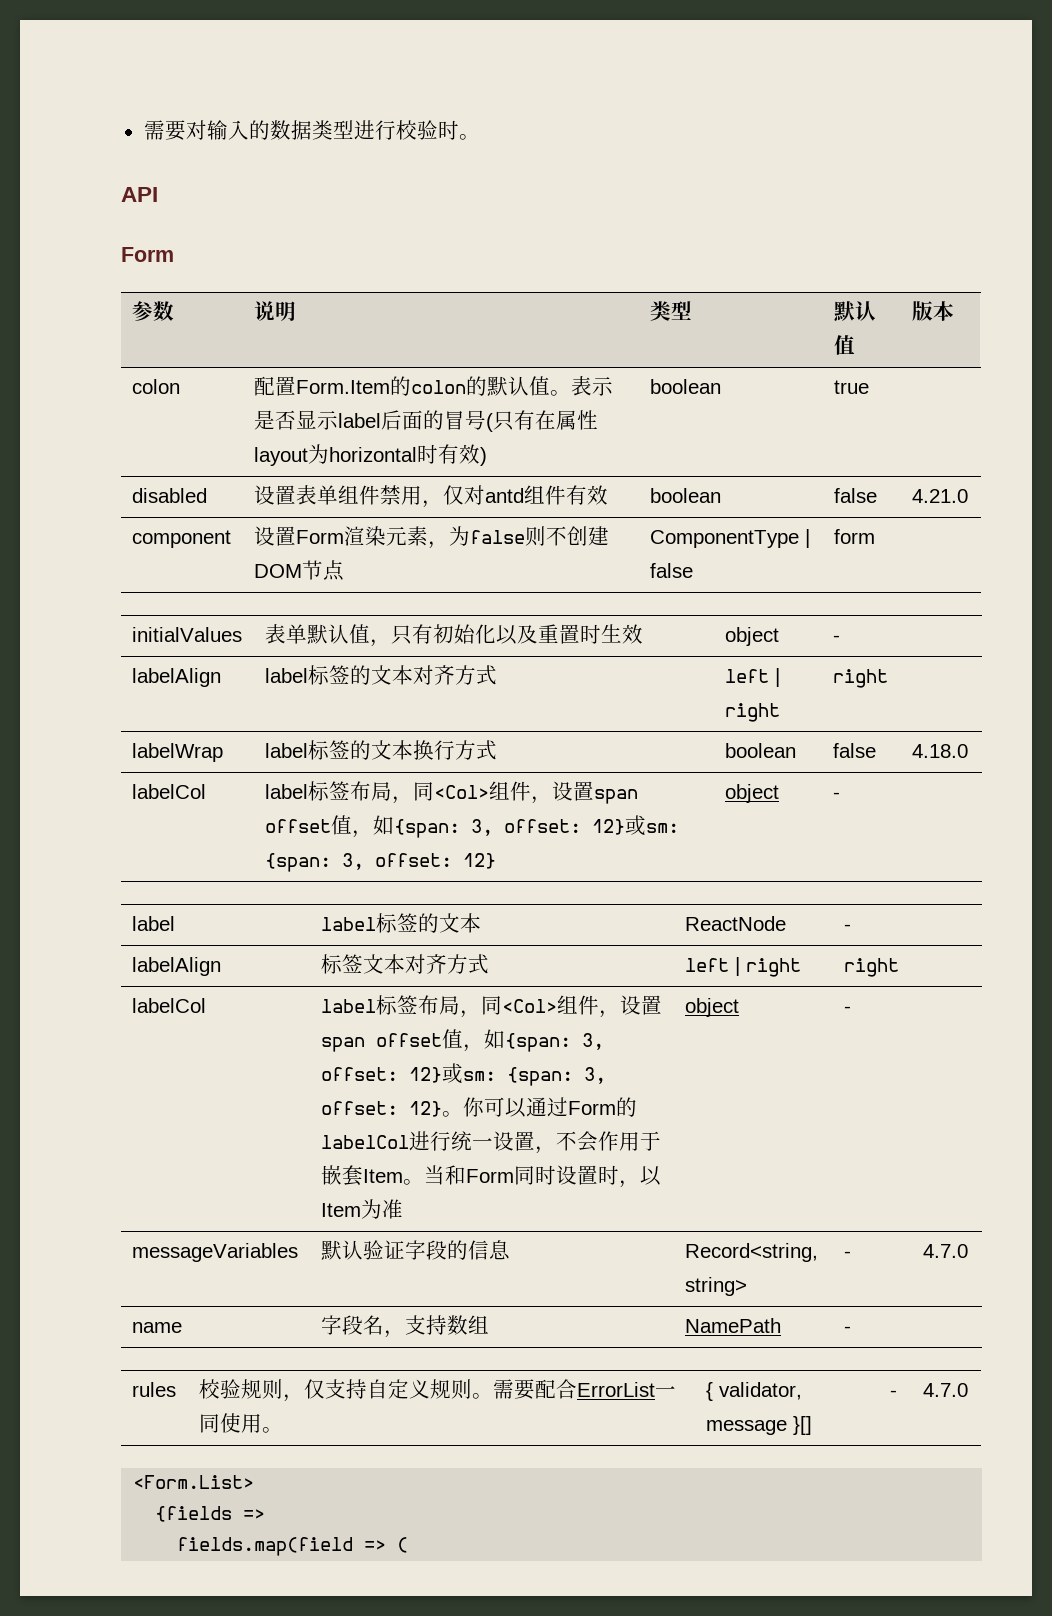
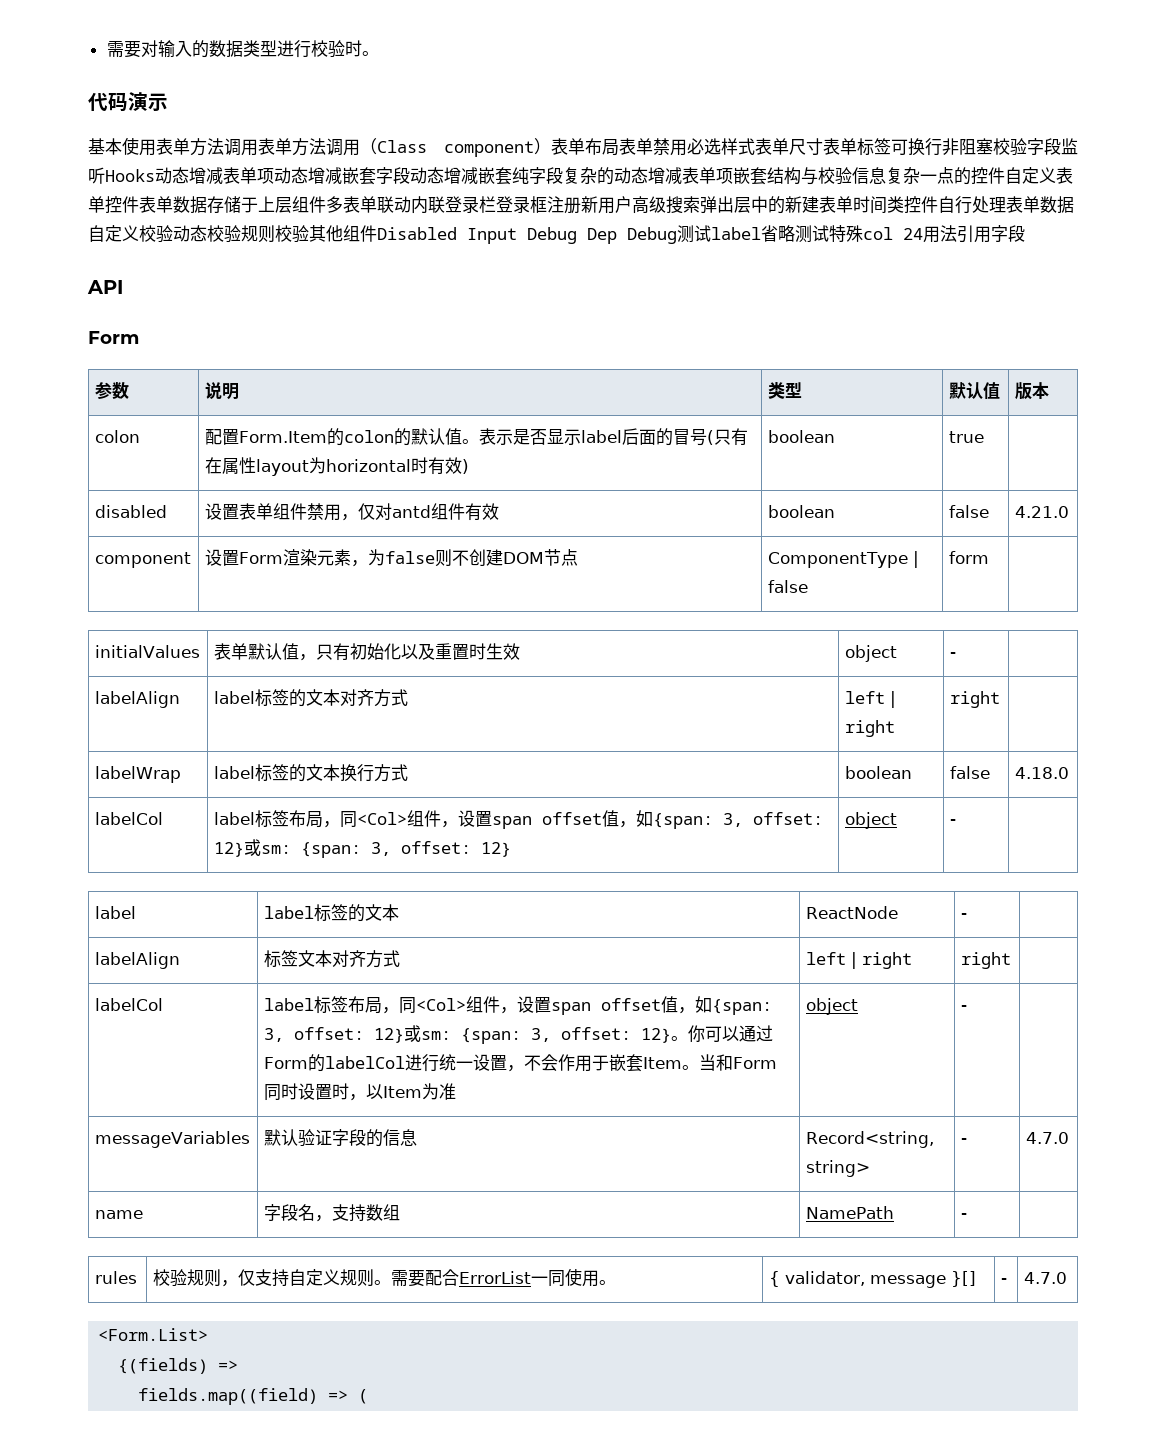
+ 代码演示
+ 基本使用表单方法调用表单方法调用（Class component）表单布局表单禁用必选样式表单尺寸表单标签可换行非阻塞校验字段监听Hooks动态增减表单项动态增减嵌套字段动态增减嵌套纯字段复杂的动态增减表单项嵌套结构与校验信息复杂一点的控件自定义表单控件表单数据存储于上层组件多表单联动内联登录栏登录框注册新用户高级搜索弹出层中的新建表单时间类控件自行处理表单数据自定义校验动态校验规则校验其他组件Disabled Input Debug Dep Debug测试label省略测试特殊col 24用法引用字段
- {fields =>
+ {(fields) =>
- fields.map(field => (
+ fields.map((field) => (

